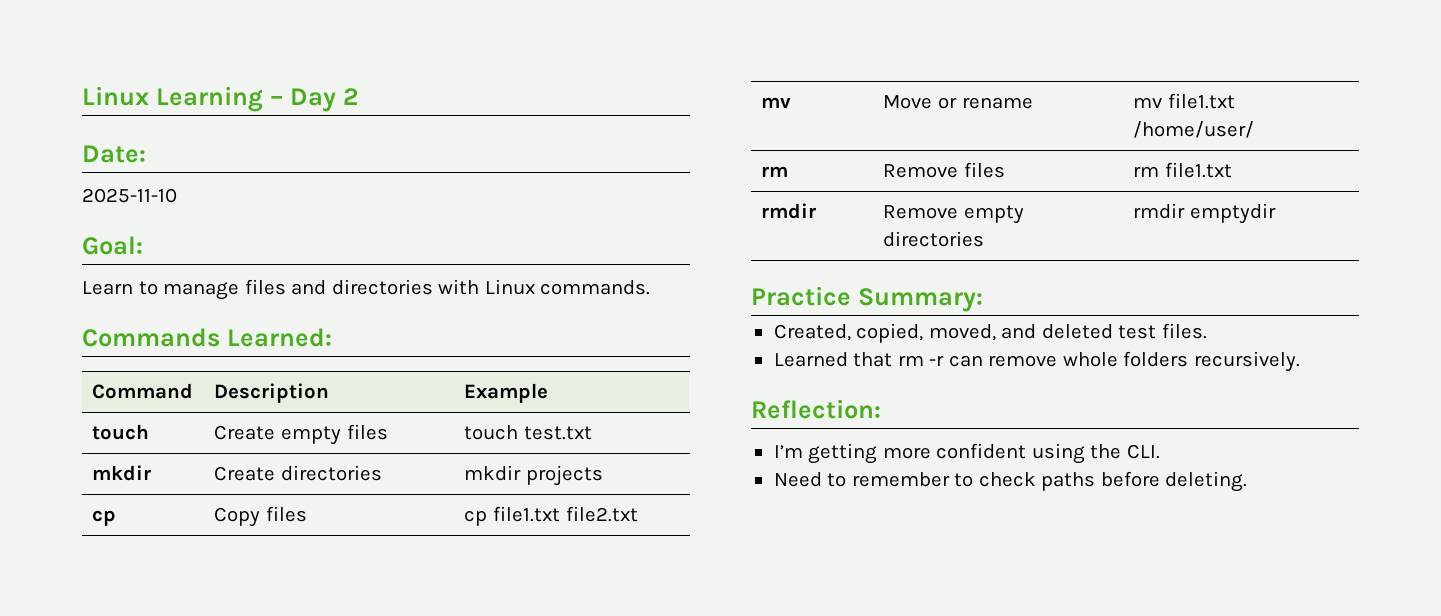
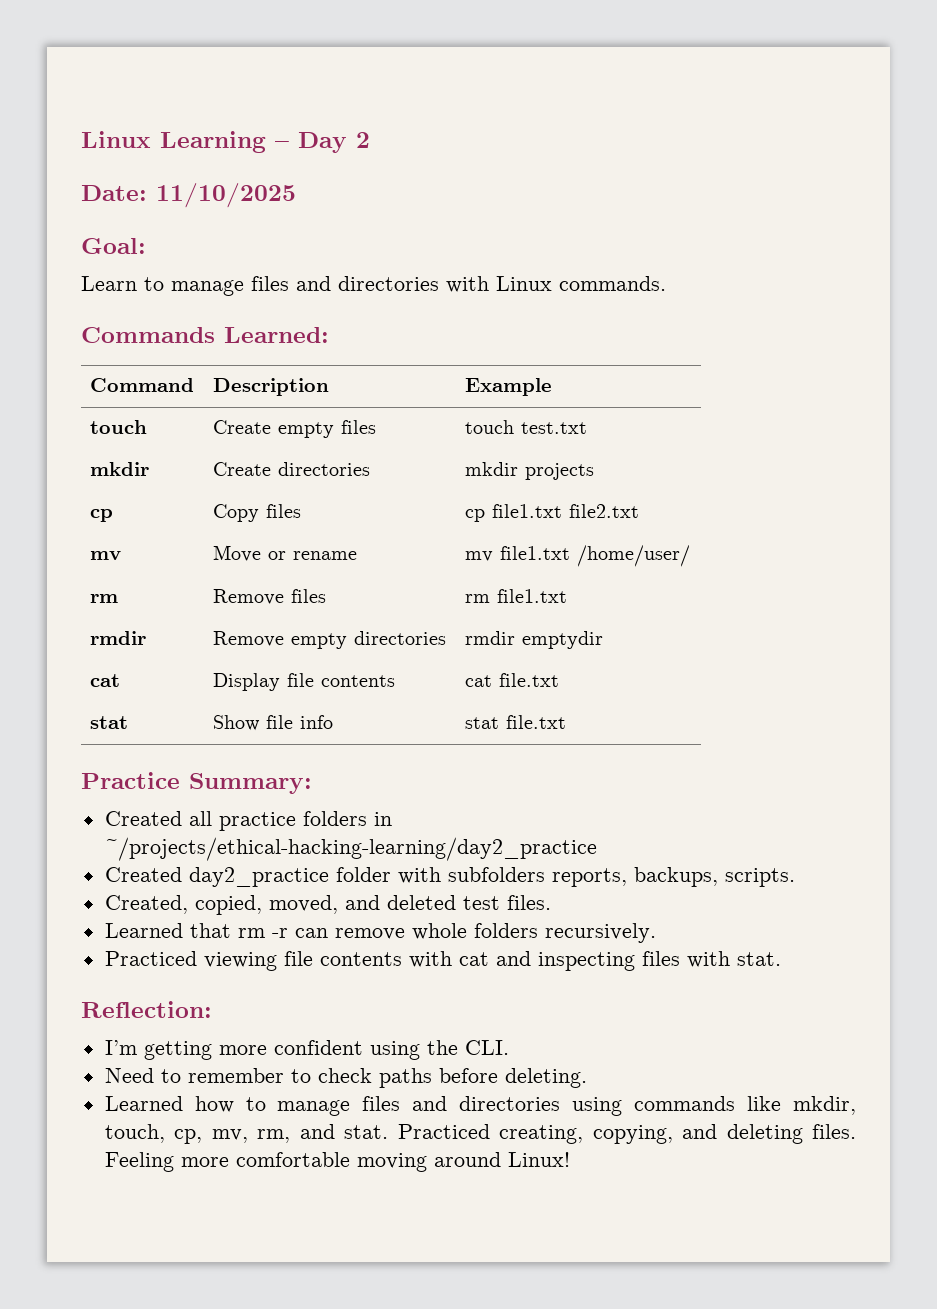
- Date:
- 2025-11-10
+ Date: 11/10/2025
+ cat | Display file contents | cat file.txt
+ stat | Show file info | stat file.txt
  Practice Summary:
+ Created all practice folders in ~/projects/ethical-hacking-learning/day2_practice
+ Created day2_practice folder with subfolders reports, backups, scripts.
+ Practiced viewing file contents with cat and inspecting files with stat.
+ Learned how to manage files and directories using commands like mkdir, touch, cp, mv, rm, and stat. Practiced creating, copying, and deleting files. Feeling more comfortable moving around Linux!

